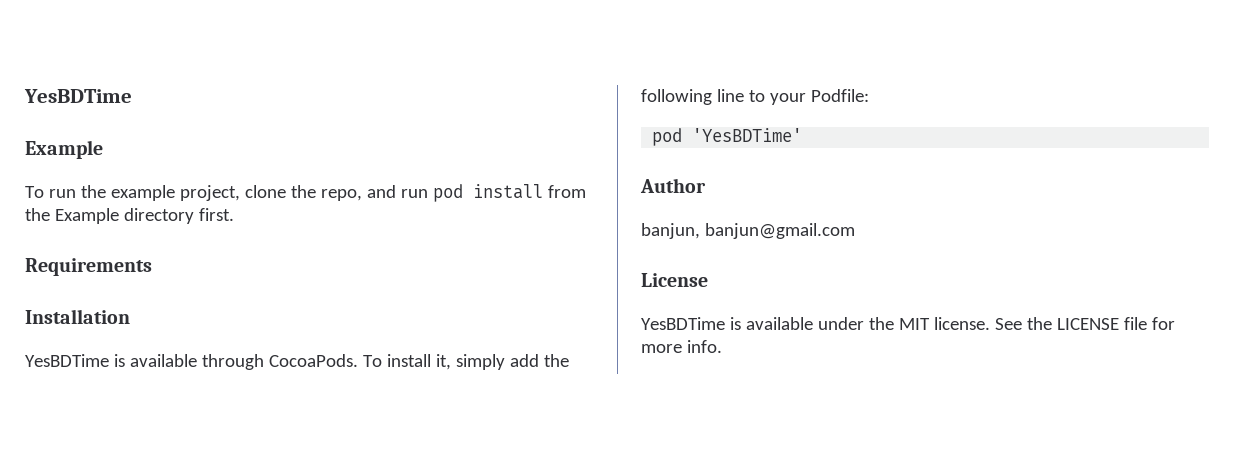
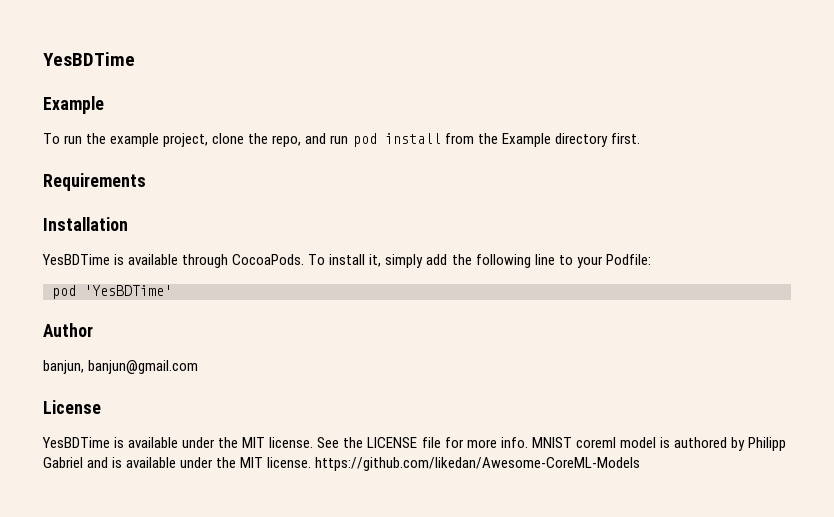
+ MNIST coreml model is authored by Philipp Gabriel and is available under the MIT license. https://github.com/likedan/Awesome-CoreML-Models

